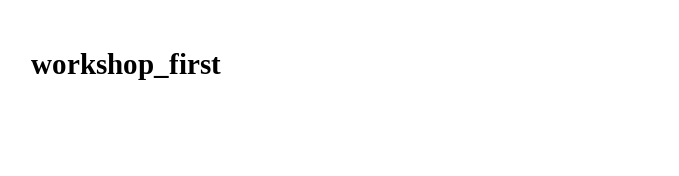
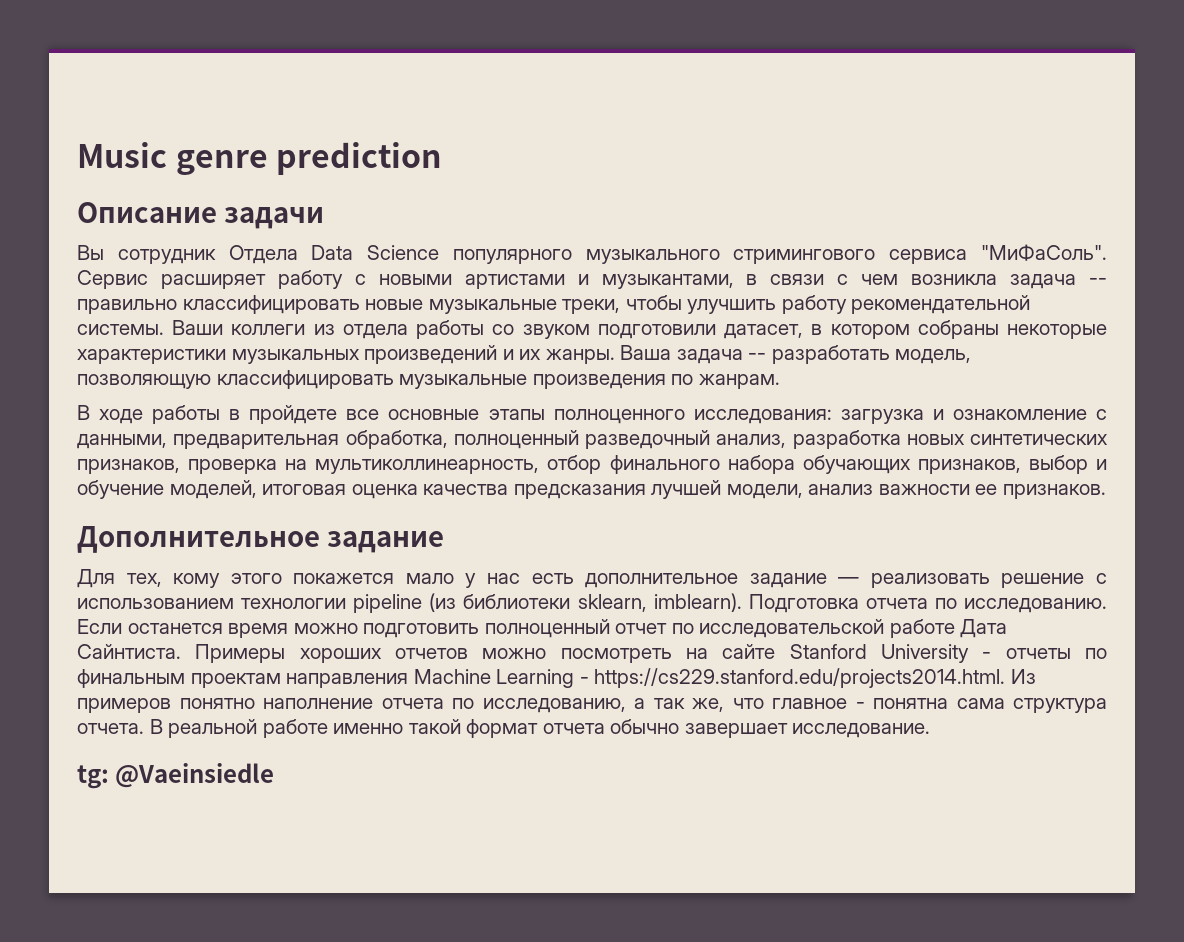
- workshop_first
+ Music genre prediction
+ Описание задачи
+ Вы сотрудник Отдела Data Science популярного музыкального стримингового сервиса "МиФаСоль". Сервис расширяет работу с новыми артистами и музыкантами, в связи с чем возникла задача -- правильно классифицировать новые музыкальные треки, чтобы улучшить работу рекомендательной системы. Ваши коллеги из отдела работы со звуком подготовили датасет, в котором собраны некоторые характеристики музыкальных произведений и их жанры. Ваша задача -- разработать модель, позволяющую классифицировать музыкальные произведения по жанрам.
+ В ходе работы в пройдете все основные этапы полноценного исследования: загрузка и ознакомление с данными, предварительная обработка, полноценный разведочный анализ, разработка новых синтетических признаков, проверка на мультиколлинеарность, отбор финального набора обучающих признаков, выбор и обучение моделей, итоговая оценка качества предсказания лучшей модели, анализ важности ее признаков.
+ Дополнительное задание
+ Для тех, кому этого покажется мало у нас есть дополнительное задание — реализовать решение с использованием технологии pipeline (из библиотеки sklearn, imblearn). Подготовка отчета по исследованию. Если останется время можно подготовить полноценный отчет по исследовательской работе Дата Сайнтиста. Примеры хороших отчетов можно посмотреть на сайте Stanford University - отчеты по финальным проектам направления Machine Learning - https://cs229.stanford.edu/projects2014.html. Из примеров понятно наполнение отчета по исследованию, а так же, что главное - понятна сама структура отчета. В реальной работе именно такой формат отчета обычно завершает исследование.
+ tg: @Vaeinsiedle

